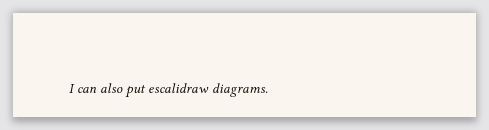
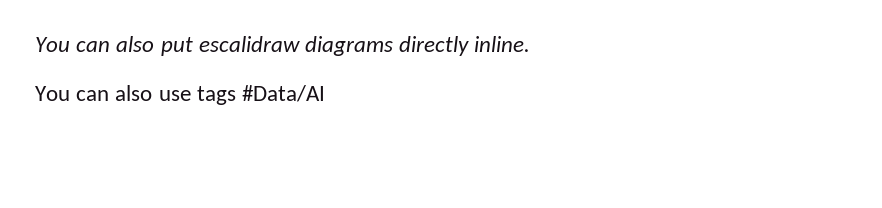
- I can also put escalidraw diagrams.
+ You can also put escalidraw diagrams directly inline.
+ You can also use tags #Data/AI

